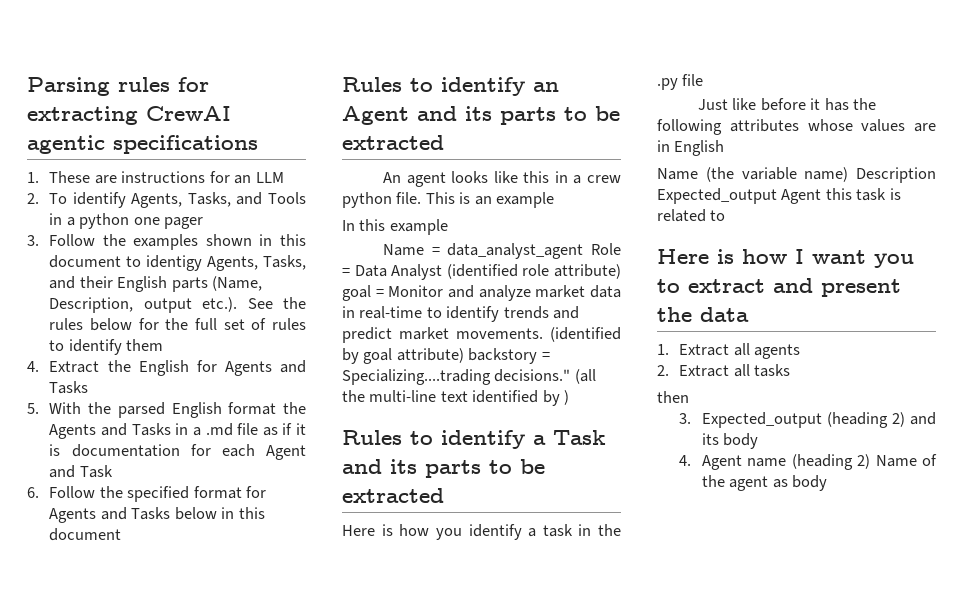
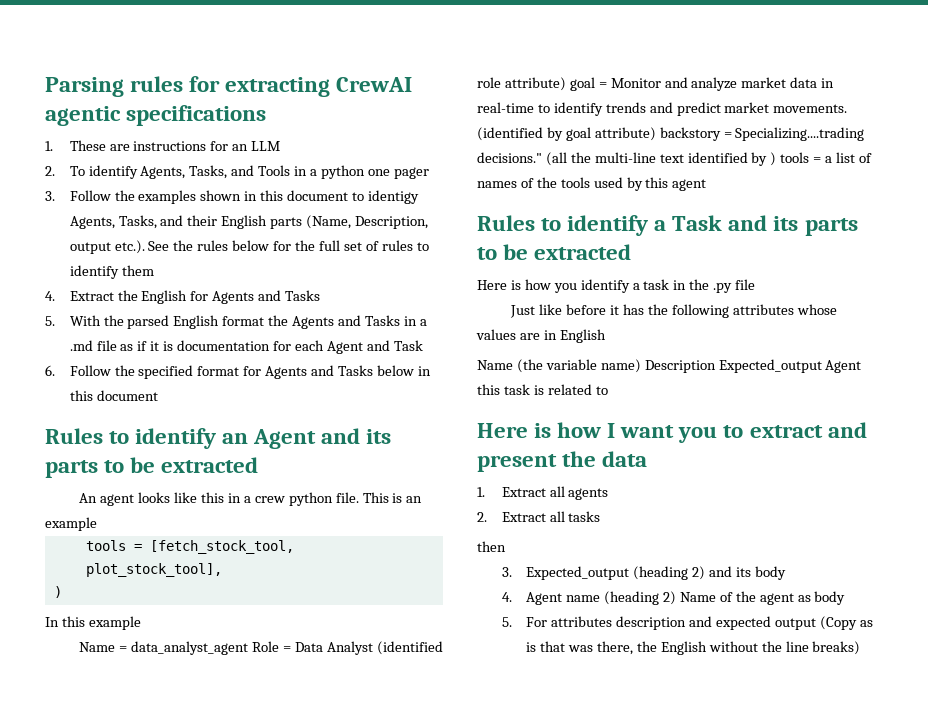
+ tools = [fetch_stock_tool, plot_stock_tool],
+ )
- (all the multi-line text identified by )
+ (all the multi-line text identified by ) tools = a list of names of the tools used by this agent
+ 5. For attributes description and expected output (Copy as is that was there, the English without the line breaks)

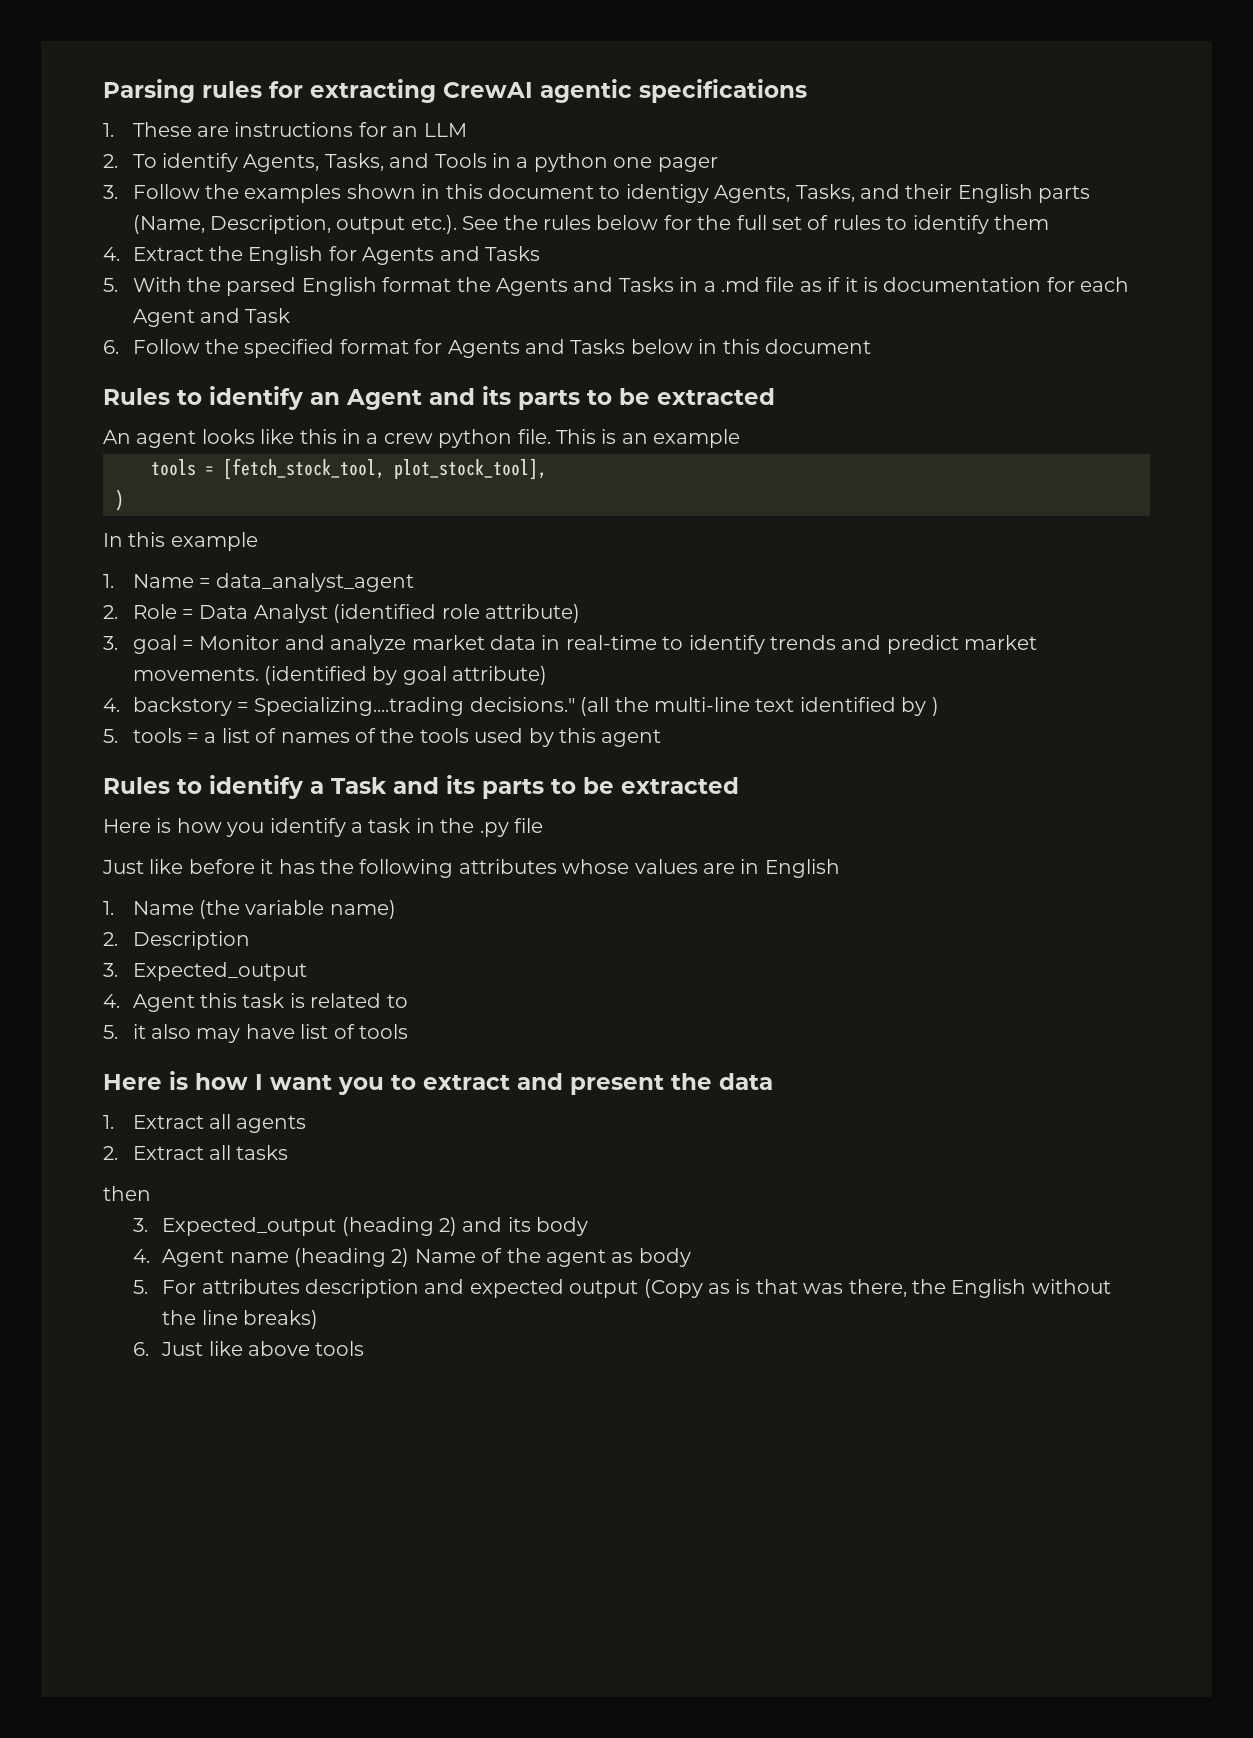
- Name = data_analyst_agent Role = Data Analyst (identified role attribute) goal = Monitor and analyze market data in real-time to identify trends and predict market movements.
+ 1. Name = data_analyst_agent
+ 2. Role = Data Analyst (identified role attribute)
+ 3. goal = Monitor and analyze market data in real-time to identify trends and predict market movements.
- (identified by goal attribute) backstory = Specializing....trading decisions."
+ (identified by goal attribute)
+ 4. backstory = Specializing....trading decisions."
- (all the multi-line text identified by ) tools = a list of names of the tools used by this agent
+ (all the multi-line text identified by )
+ 5. tools = a list of names of the tools used by this agent
- Name (the variable name) Description Expected_output Agent this task is related to
+ 1. Name (the variable name)
+ 2. Description
+ 3. Expected_output
+ 4. Agent this task is related to
+ 5. it also may have list of tools
+ 6. Just like above tools

